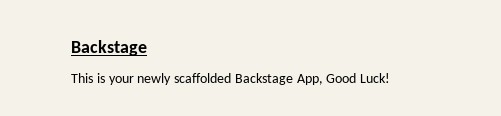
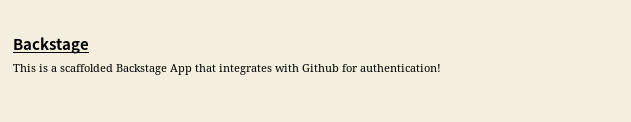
- This is your newly scaffolded Backstage App, Good Luck!
+ This is a scaffolded Backstage App that integrates with Github for authentication!

